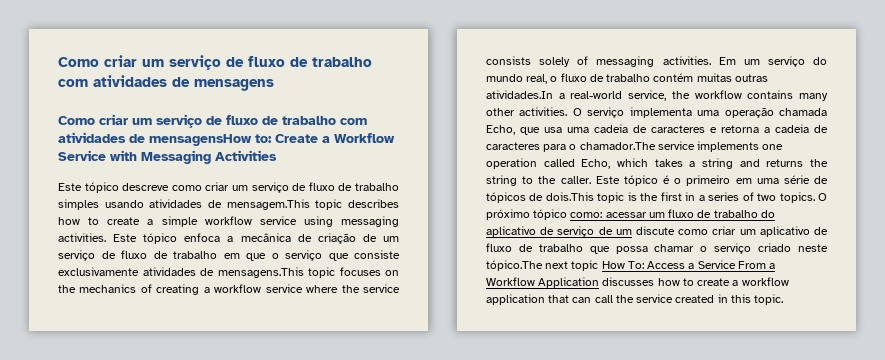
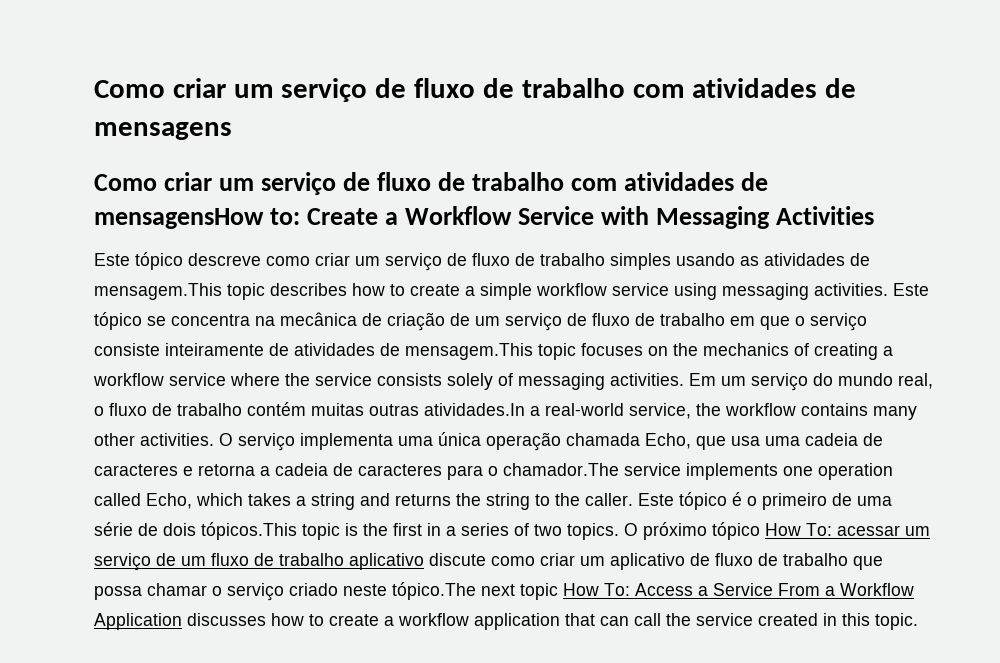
- Este tópico descreve como criar um serviço de fluxo de trabalho simples usando atividades de mensagem.This topic describes how to create a simple workflow service using messaging activities.
+ Este tópico descreve como criar um serviço de fluxo de trabalho simples usando as atividades de mensagem.This topic describes how to create a simple workflow service using messaging activities.
- Este tópico enfoca a mecânica de criação de um serviço de fluxo de trabalho em que o serviço que consiste exclusivamente atividades de mensagens.This topic focuses on the mechanics of creating a workflow service where the service consists solely of messaging activities.
+ Este tópico se concentra na mecânica de criação de um serviço de fluxo de trabalho em que o serviço consiste inteiramente de atividades de mensagem.This topic focuses on the mechanics of creating a workflow service where the service consists solely of messaging activities.
- O serviço implementa uma operação chamada Echo, que usa uma cadeia de caracteres e retorna a cadeia de caracteres para o chamador.The service implements one operation called Echo, which takes a string and returns the string to the caller.
+ O serviço implementa uma única operação chamada Echo, que usa uma cadeia de caracteres e retorna a cadeia de caracteres para o chamador.The service implements one operation called Echo, which takes a string and returns the string to the caller.
- Este tópico é o primeiro em uma série de tópicos de dois.This topic is the first in a series of two topics.
+ Este tópico é o primeiro de uma série de dois tópicos.This topic is the first in a series of two topics.
- O próximo tópico como: acessar um fluxo de trabalho do aplicativo de serviço de um discute como criar um aplicativo de fluxo de trabalho que possa chamar o serviço criado neste tópico.The next topic How To: Access a Service From a Workflow Application discusses how to create a workflow application that can call the service created in this topic.
+ O próximo tópico How To: acessar um serviço de um fluxo de trabalho aplicativo discute como criar um aplicativo de fluxo de trabalho que possa chamar o serviço criado neste tópico.The next topic How To: Access a Service From a Workflow Application discusses how to create a workflow application that can call the service created in this topic.

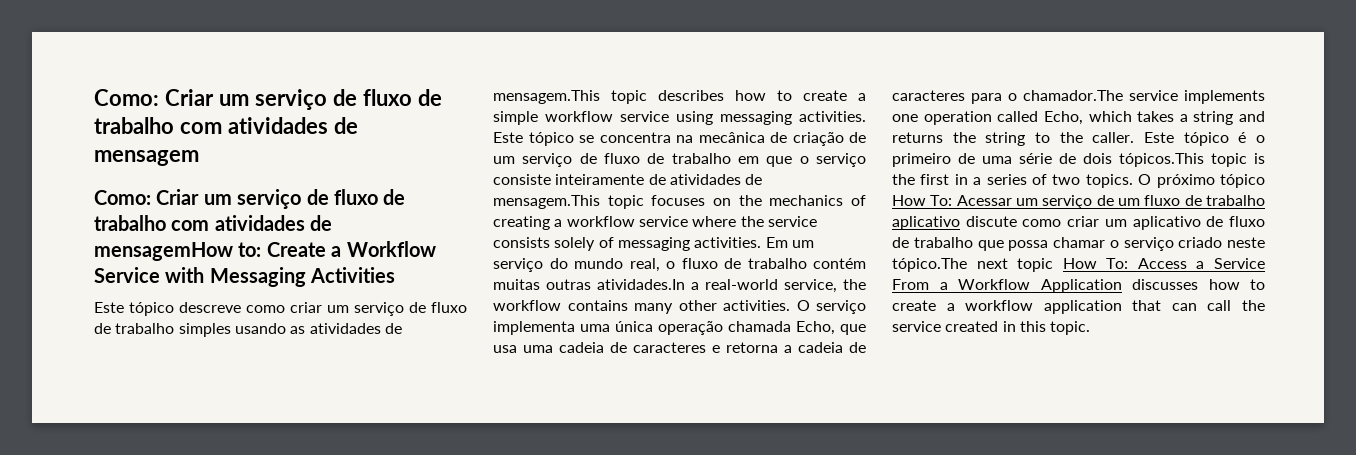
- Como criar um serviço de fluxo de trabalho com atividades de mensagens
- Como criar um serviço de fluxo de trabalho com atividades de mensagensHow to: Create a Workflow Service with Messaging Activities
+ Como: Criar um serviço de fluxo de trabalho com atividades de mensagem
+ Como: Criar um serviço de fluxo de trabalho com atividades de mensagemHow to: Create a Workflow Service with Messaging Activities
- O próximo tópico How To: acessar um serviço de um fluxo de trabalho aplicativo discute como criar um aplicativo de fluxo de trabalho que possa chamar o serviço criado neste tópico.The next topic How To: Access a Service From a Workflow Application discusses how to create a workflow application that can call the service created in this topic.
+ O próximo tópico How To: Acessar um serviço de um fluxo de trabalho aplicativo discute como criar um aplicativo de fluxo de trabalho que possa chamar o serviço criado neste tópico.The next topic How To: Access a Service From a Workflow Application discusses how to create a workflow application that can call the service created in this topic.

